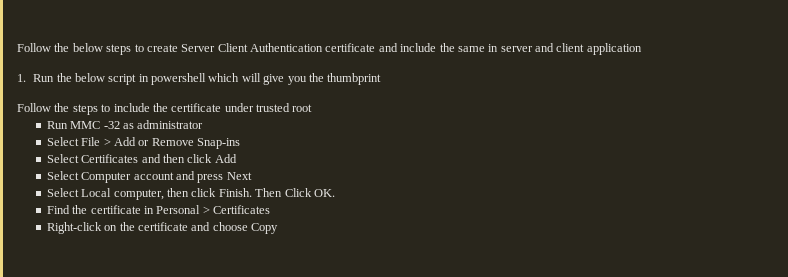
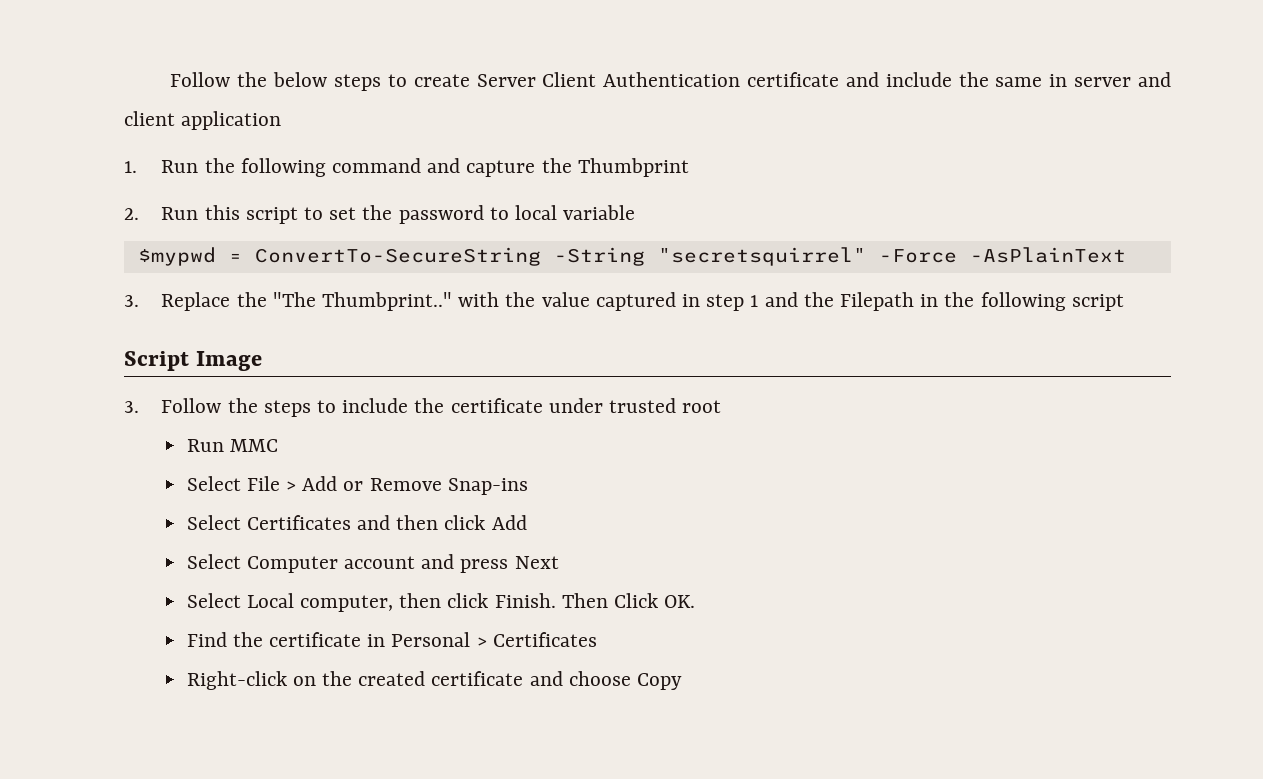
- 1. Run the below script in powershell which will give you the thumbprint
- Follow the steps to include the certificate under trusted root
+ 1. Run the following command and capture the Thumbprint
+ 2. Run this script to set the password to local variable
+ $mypwd = ConvertTo-SecureString -String "secretsquirrel" -Force -AsPlainText
+ 3. Replace the "The Thumbprint.." with the value captured in step 1 and the Filepath in the following script
+ Script Image
+ 3. Follow the steps to include the certificate under trusted root
- Run MMC -32 as administrator
+ Run MMC
- Right-click on the certificate and choose Copy
+ Right-click on the created certificate and choose Copy

